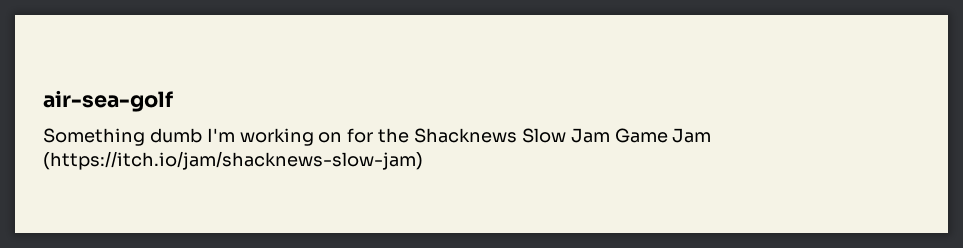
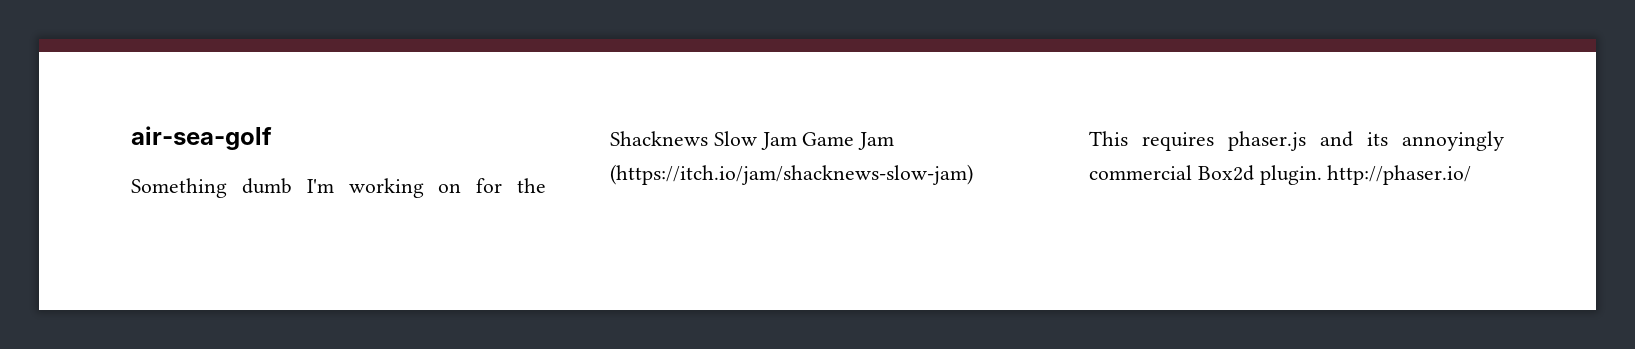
+ This requires phaser.js and its annoyingly commercial Box2d plugin. http://phaser.io/

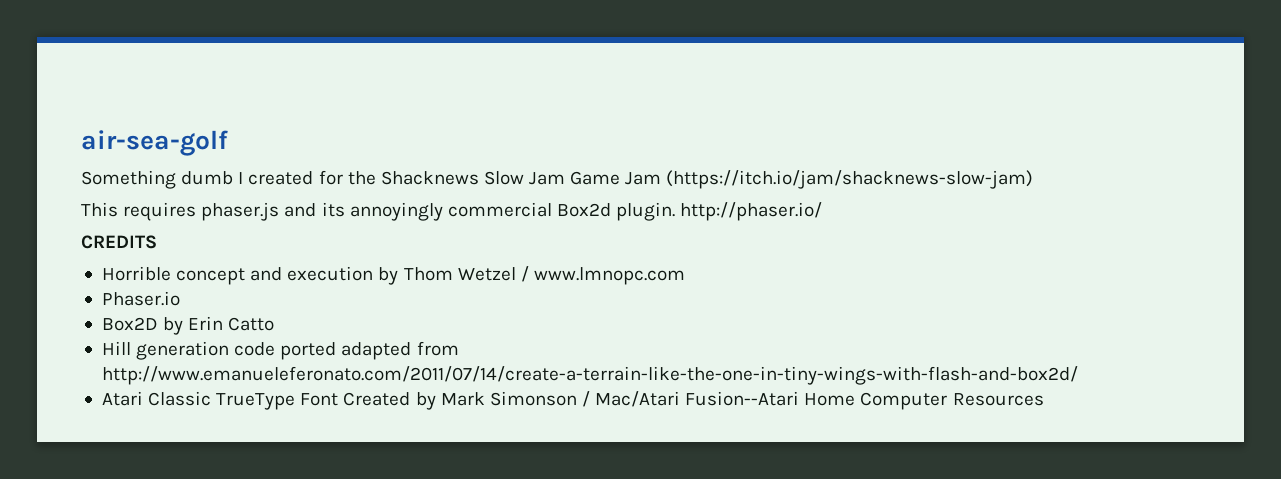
- Something dumb I'm working on for the Shacknews Slow Jam Game Jam (https://itch.io/jam/shacknews-slow-jam)
+ Something dumb I created for the Shacknews Slow Jam Game Jam (https://itch.io/jam/shacknews-slow-jam)
+ CREDITS
+ Horrible concept and execution by Thom Wetzel / www.lmnopc.com
+ Phaser.io
+ Box2D by Erin Catto
+ Hill generation code ported adapted from http://www.emanueleferonato.com/2011/07/14/create-a-terrain-like-the-one-in-tiny-wings-with-flash-and-box2d/
+ Atari Classic TrueType Font Created by Mark Simonson / Mac/Atari Fusion--Atari Home Computer Resources

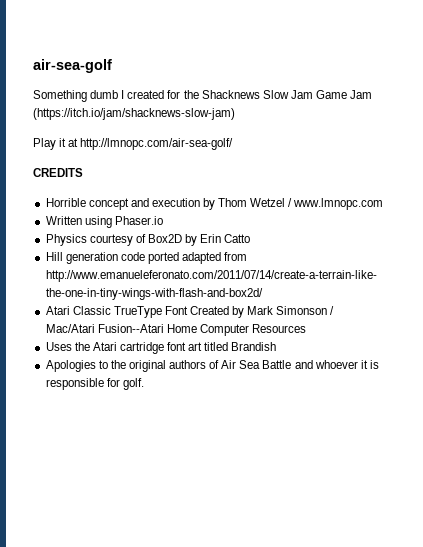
- This requires phaser.js and its annoyingly commercial Box2d plugin. http://phaser.io/
+ Play it at http://lmnopc.com/air-sea-golf/
- Phaser.io
+ Written using Phaser.io
- Box2D by Erin Catto
+ Physics courtesy of Box2D by Erin Catto
+ Uses the Atari cartridge font art titled Brandish
+ Apologies to the original authors of Air Sea Battle and whoever it is responsible for golf.

